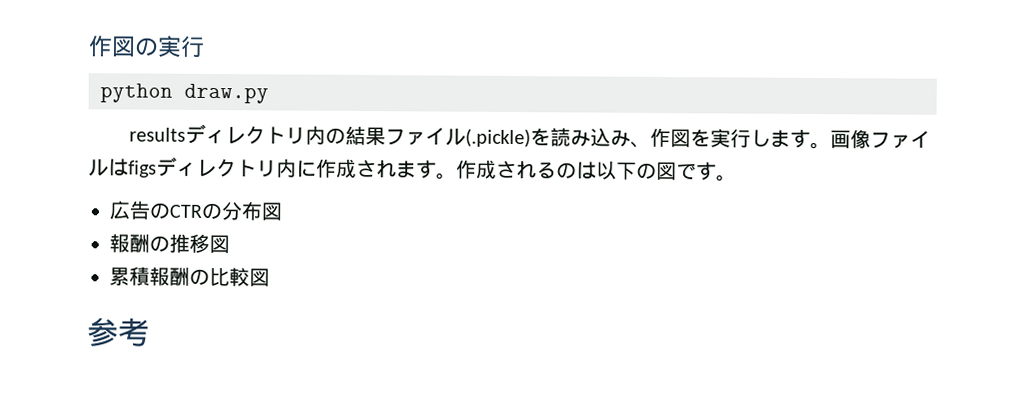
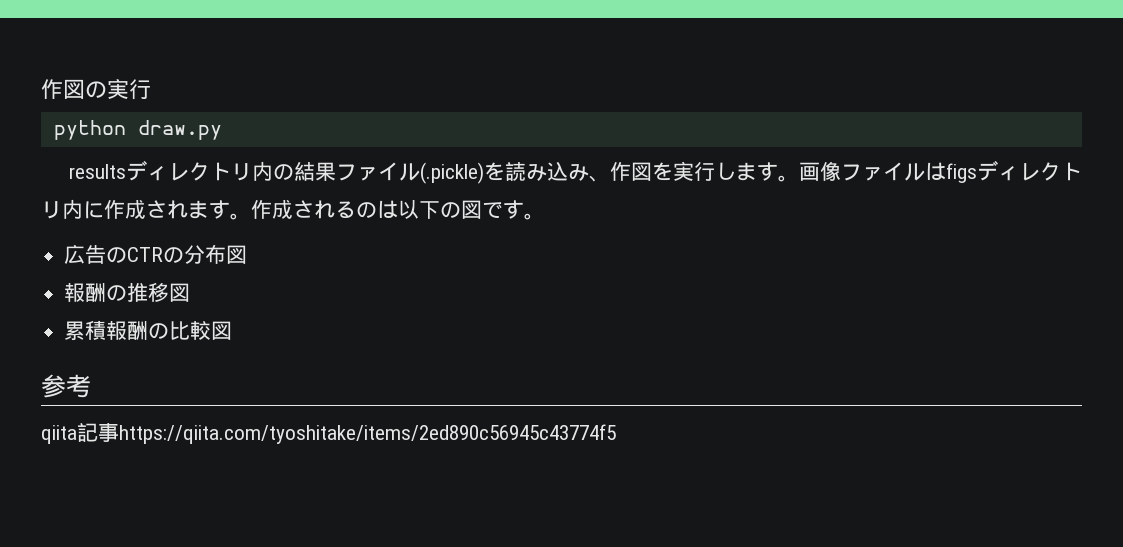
+ qiita記事https://qiita.com/tyoshitake/items/2ed890c56945c43774f5

